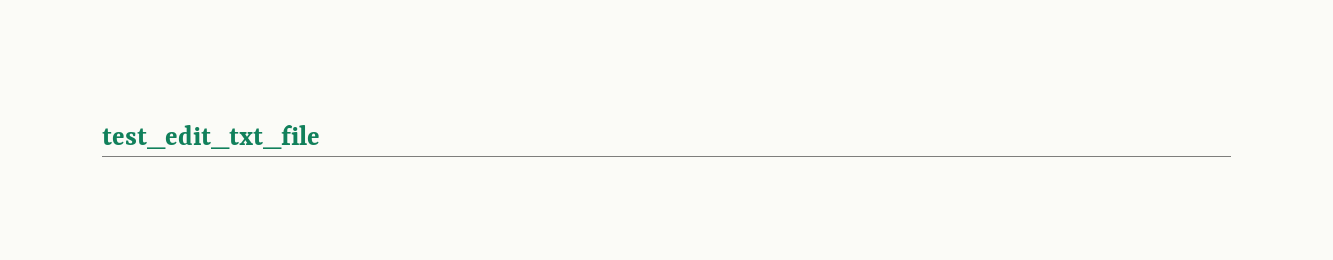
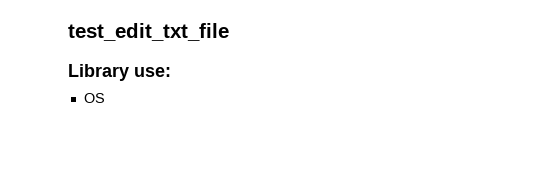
+ Library use:
+ OS

